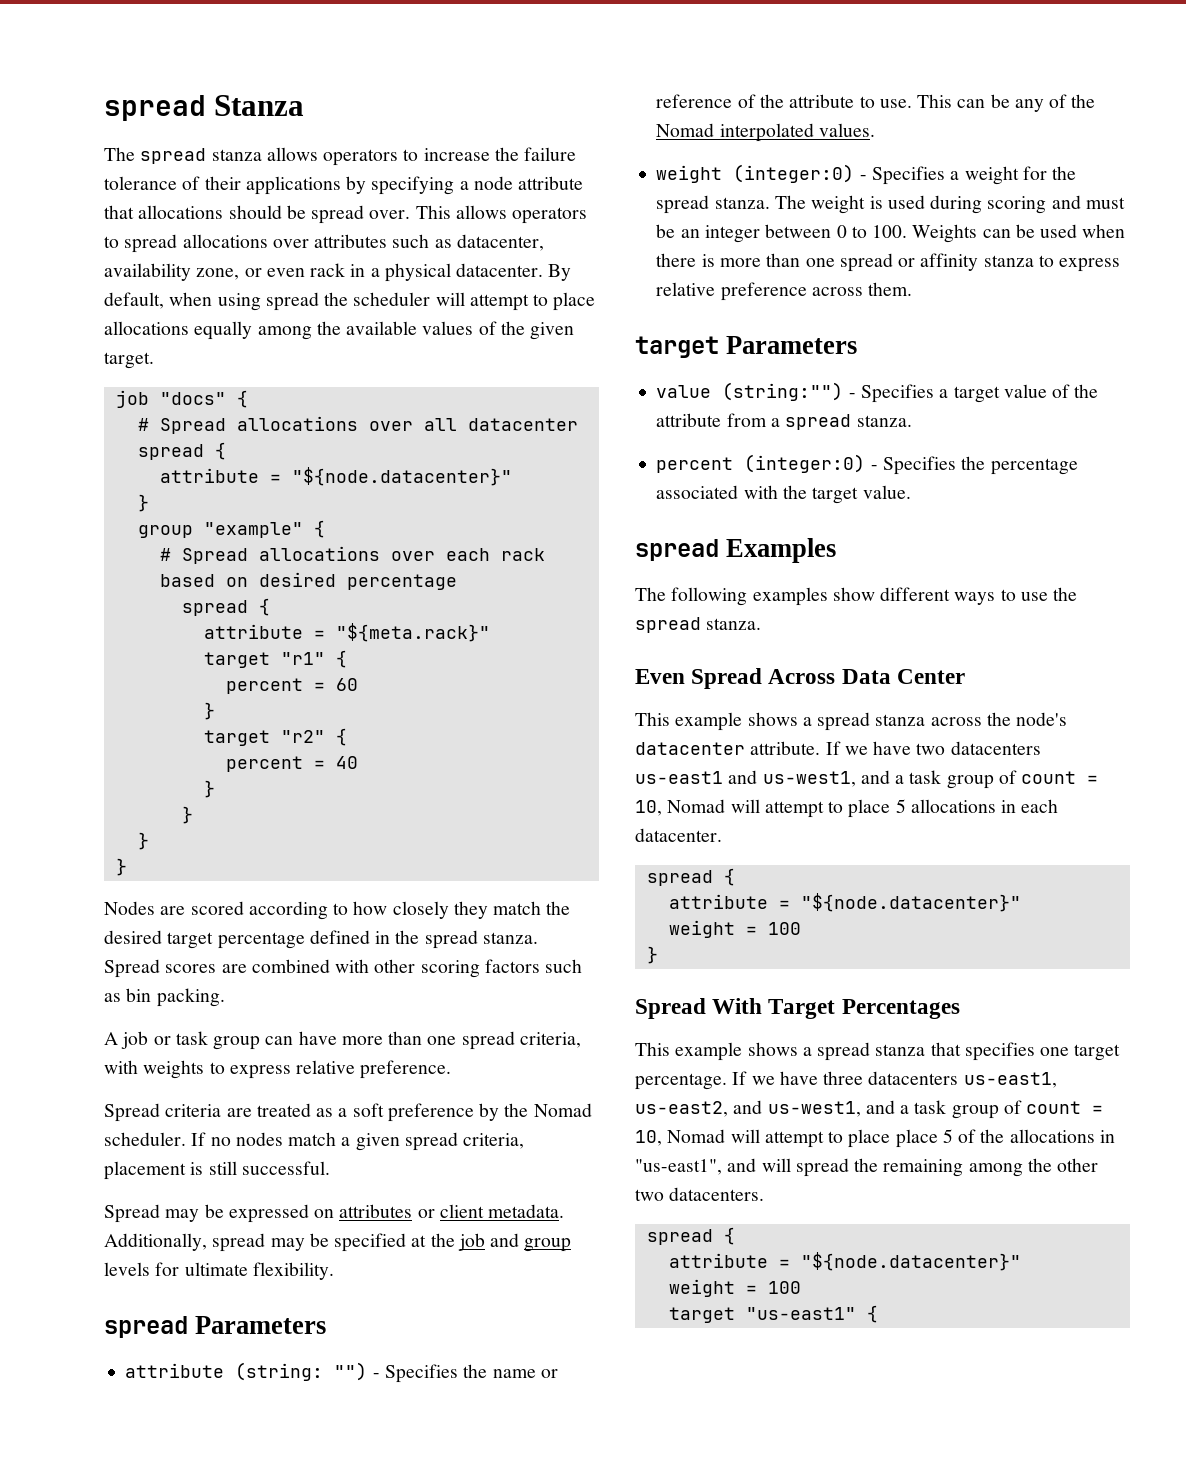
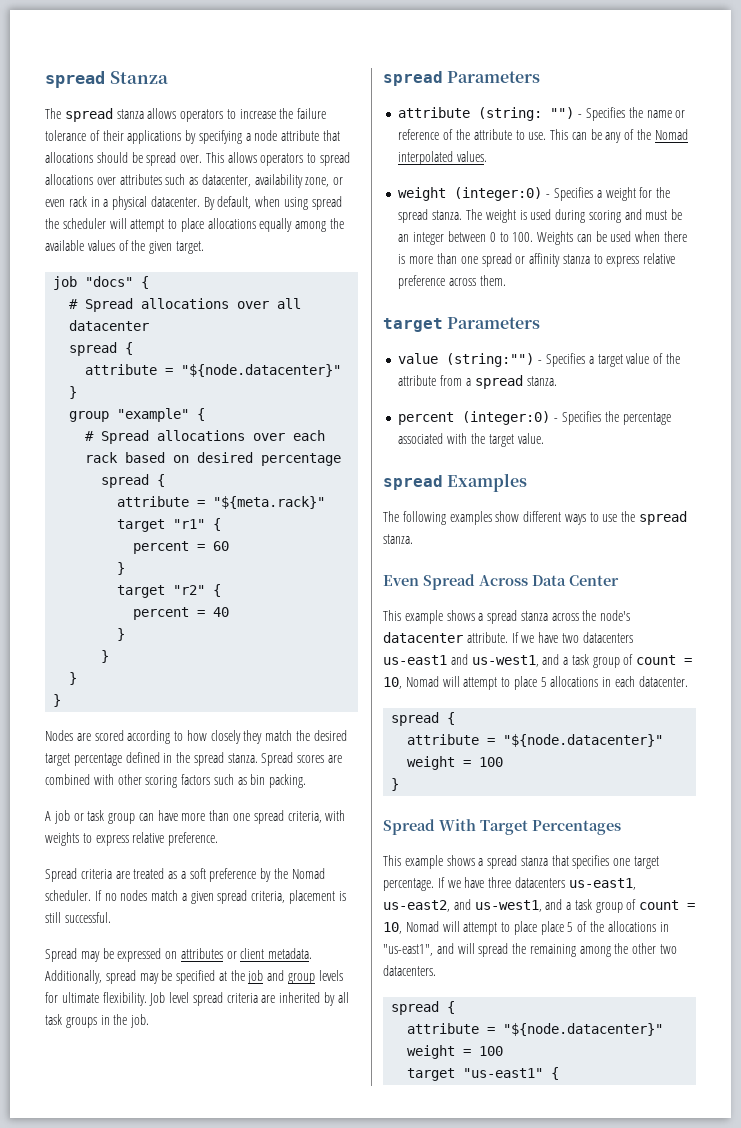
+ Job level spread criteria are inherited by all task groups in the job.

